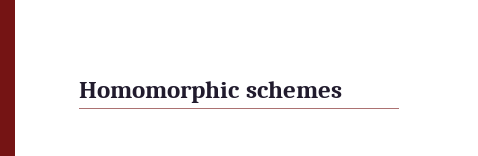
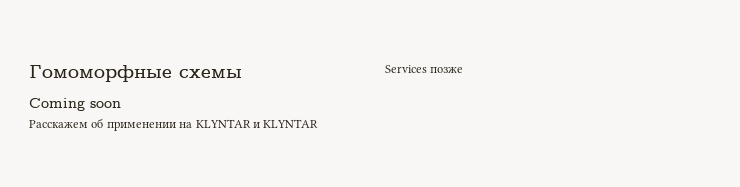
- Homomorphic schemes
+ Гомоморфные схемы
+ Coming soon
+ Расскажем об применении на KLYNTAR и KLYNTAR Services позже

